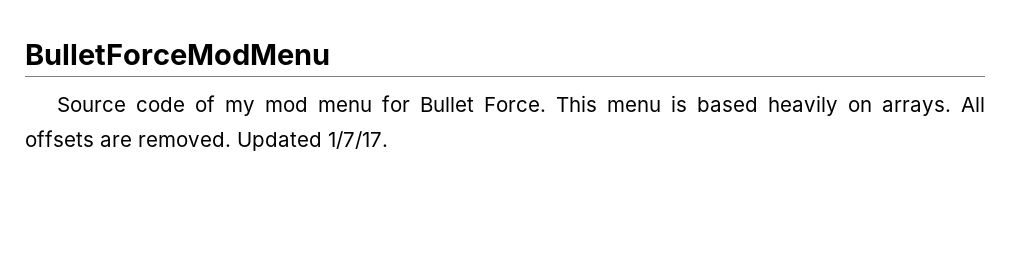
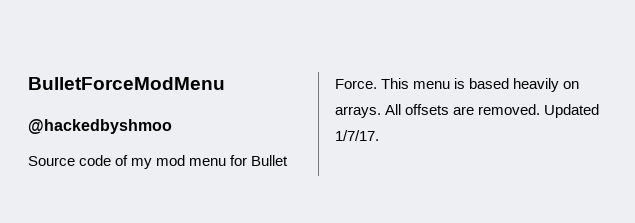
+ @hackedbyshmoo

